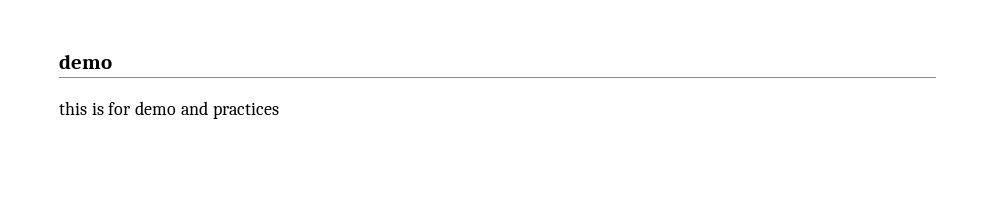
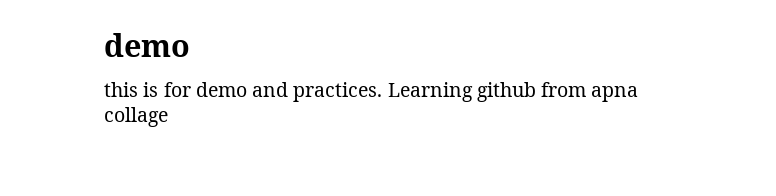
- this is for demo and practices
+ this is for demo and practices. Learning github from apna collage

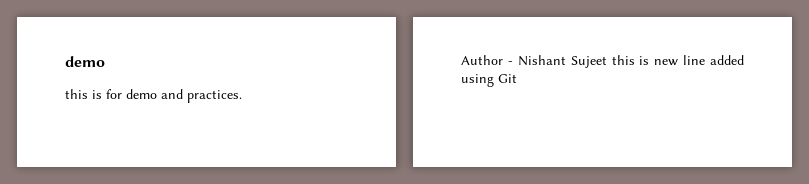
- this is for demo and practices. Learning github from apna collage
+ this is for demo and practices.
+ Author - Nishant Sujeet this is new line added using Git

